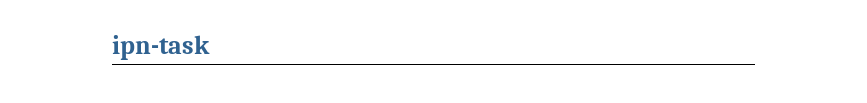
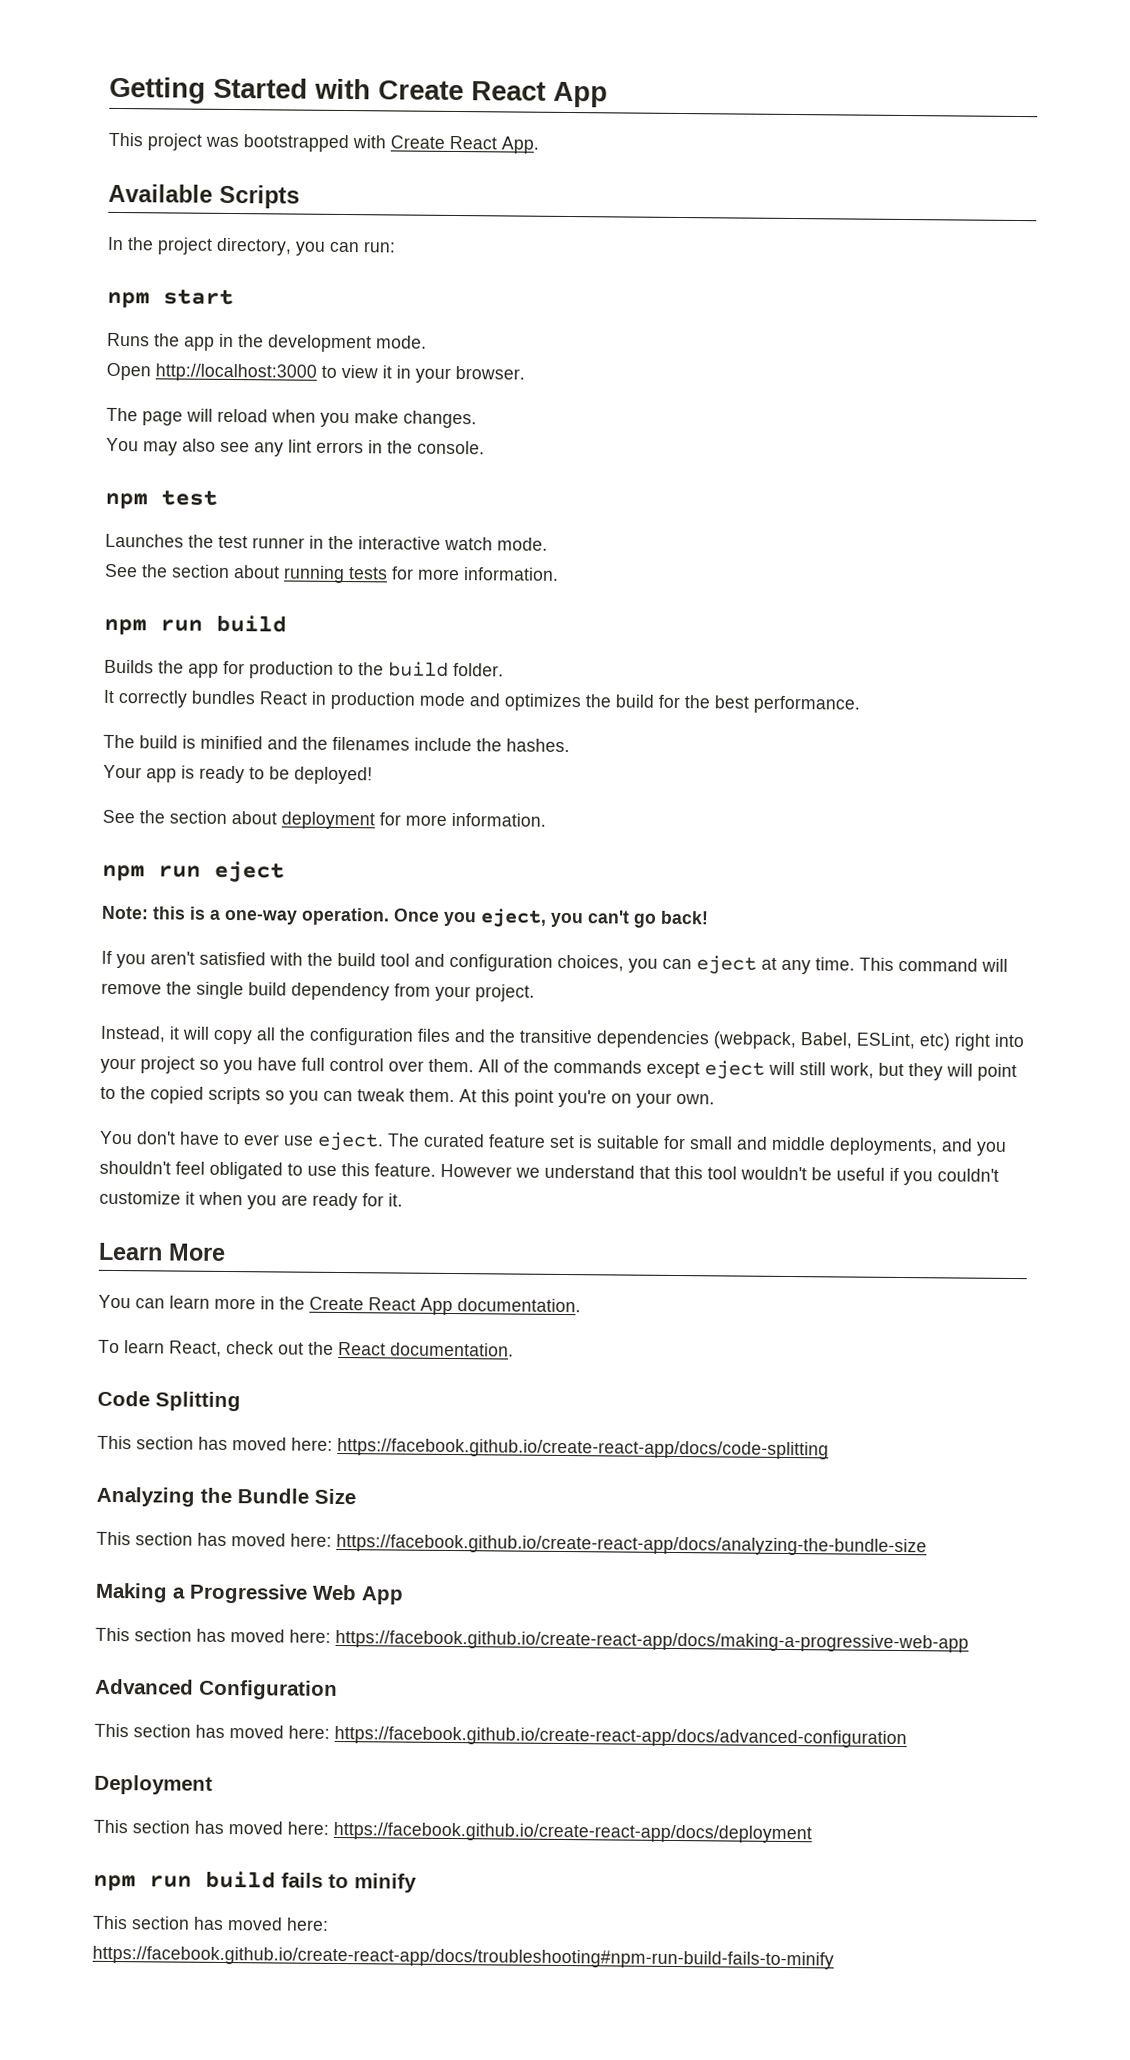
- ipn-task
+ Getting Started with Create React App
+ This project was bootstrapped with Create React App.
+ Available Scripts
+ In the project directory, you can run:
+ npm start
+ Runs the app in the development mode.
+ Open http://localhost:3000 to view it in your browser.
+ The page will reload when you make changes.
+ You may also see any lint errors in the console.
+ npm test
+ Launches the test runner in the interactive watch mode.
+ See the section about running tests for more information.
+ npm run build
+ Builds the app for production to the build folder.
+ It correctly bundles React in production mode and optimizes the build for the best performance.
+ The build is minified and the filenames include the hashes.
+ Your app is ready to be deployed!
+ See the section about deployment for more information.
+ npm run eject
+ Note: this is a one-way operation. Once you eject, you can't go back!
+ If you aren't satisfied with the build tool and configuration choices, you can eject at any time. This command will remove the single build dependency from your project.
+ Instead, it will copy all the configuration files and the transitive dependencies (webpack, Babel, ESLint, etc) right into your project so you have full control over them. All of the commands except eject will still work, but they will point to the copied scripts so you can tweak them. At this point you're on your own.
+ You don't have to ever use eject. The curated feature set is suitable for small and middle deployments, and you shouldn't feel obligated to use this feature. However we understand that this tool wouldn't be useful if you couldn't customize it when you are ready for it.
+ Learn More
+ You can learn more in the Create React App documentation.
+ To learn React, check out the React documentation.
+ Code Splitting
+ This section has moved here: https://facebook.github.io/create-react-app/docs/code-splitting
+ Analyzing the Bundle Size
+ This section has moved here: https://facebook.github.io/create-react-app/docs/analyzing-the-bundle-size
+ Making a Progressive Web App
+ This section has moved here: https://facebook.github.io/create-react-app/docs/making-a-progressive-web-app
+ Advanced Configuration
+ This section has moved here: https://facebook.github.io/create-react-app/docs/advanced-configuration
+ Deployment
+ This section has moved here: https://facebook.github.io/create-react-app/docs/deployment
+ npm run build fails to minify
+ This section has moved here: https://facebook.github.io/create-react-app/docs/troubleshooting#npm-run-build-fails-to-minify

